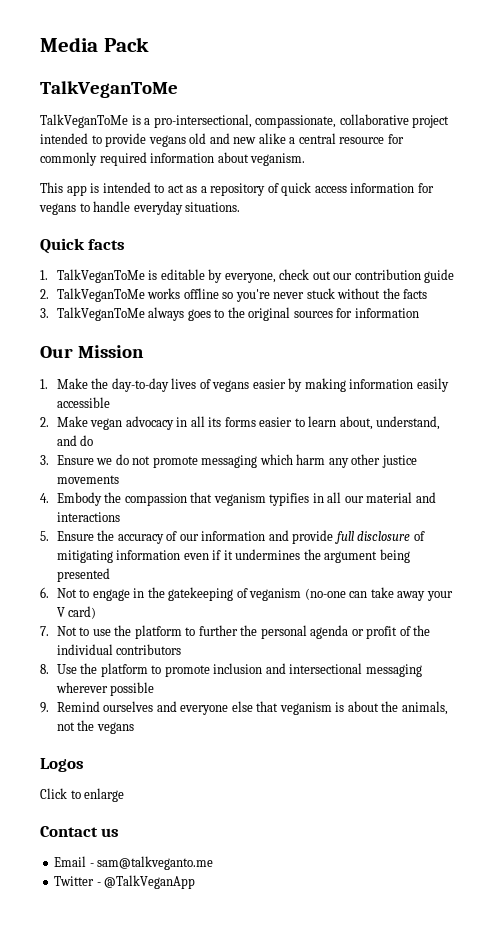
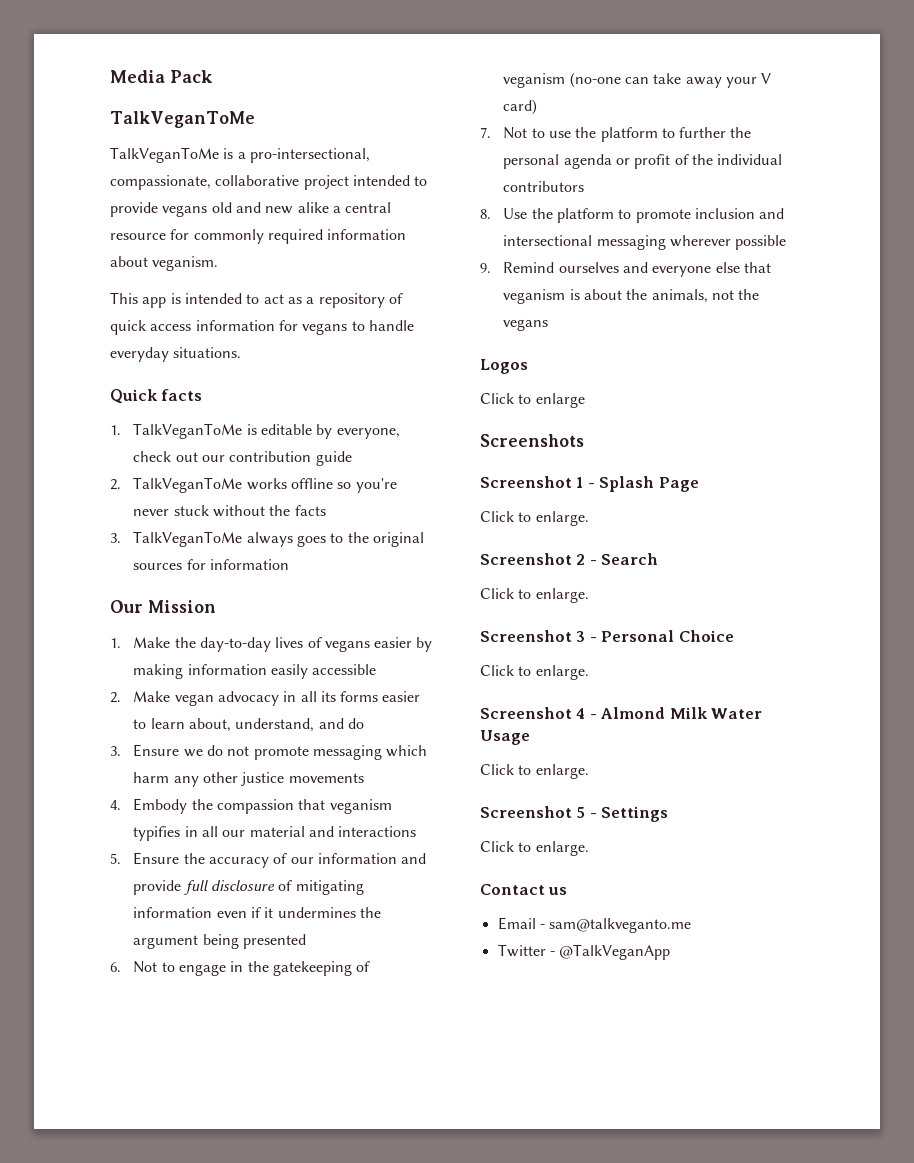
+ Screenshots
+ Screenshot 1 - Splash Page
+ Click to enlarge.
+ Screenshot 2 - Search
+ Click to enlarge.
+ Screenshot 3 - Personal Choice
+ Click to enlarge.
+ Screenshot 4 - Almond Milk Water Usage
+ Click to enlarge.
+ Screenshot 5 - Settings
+ Click to enlarge.

